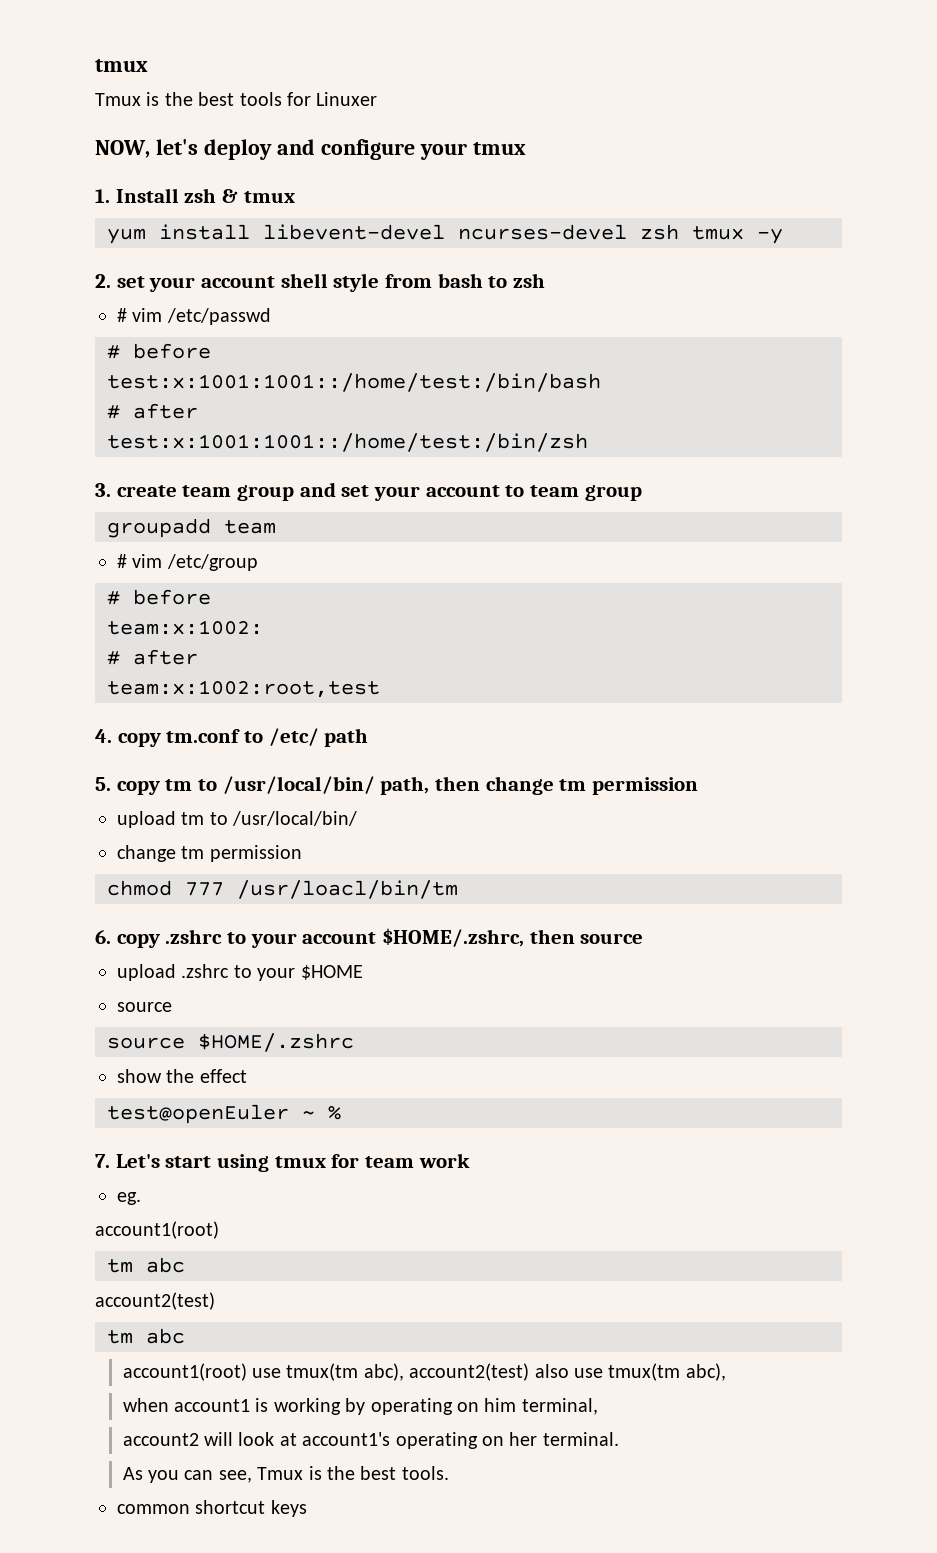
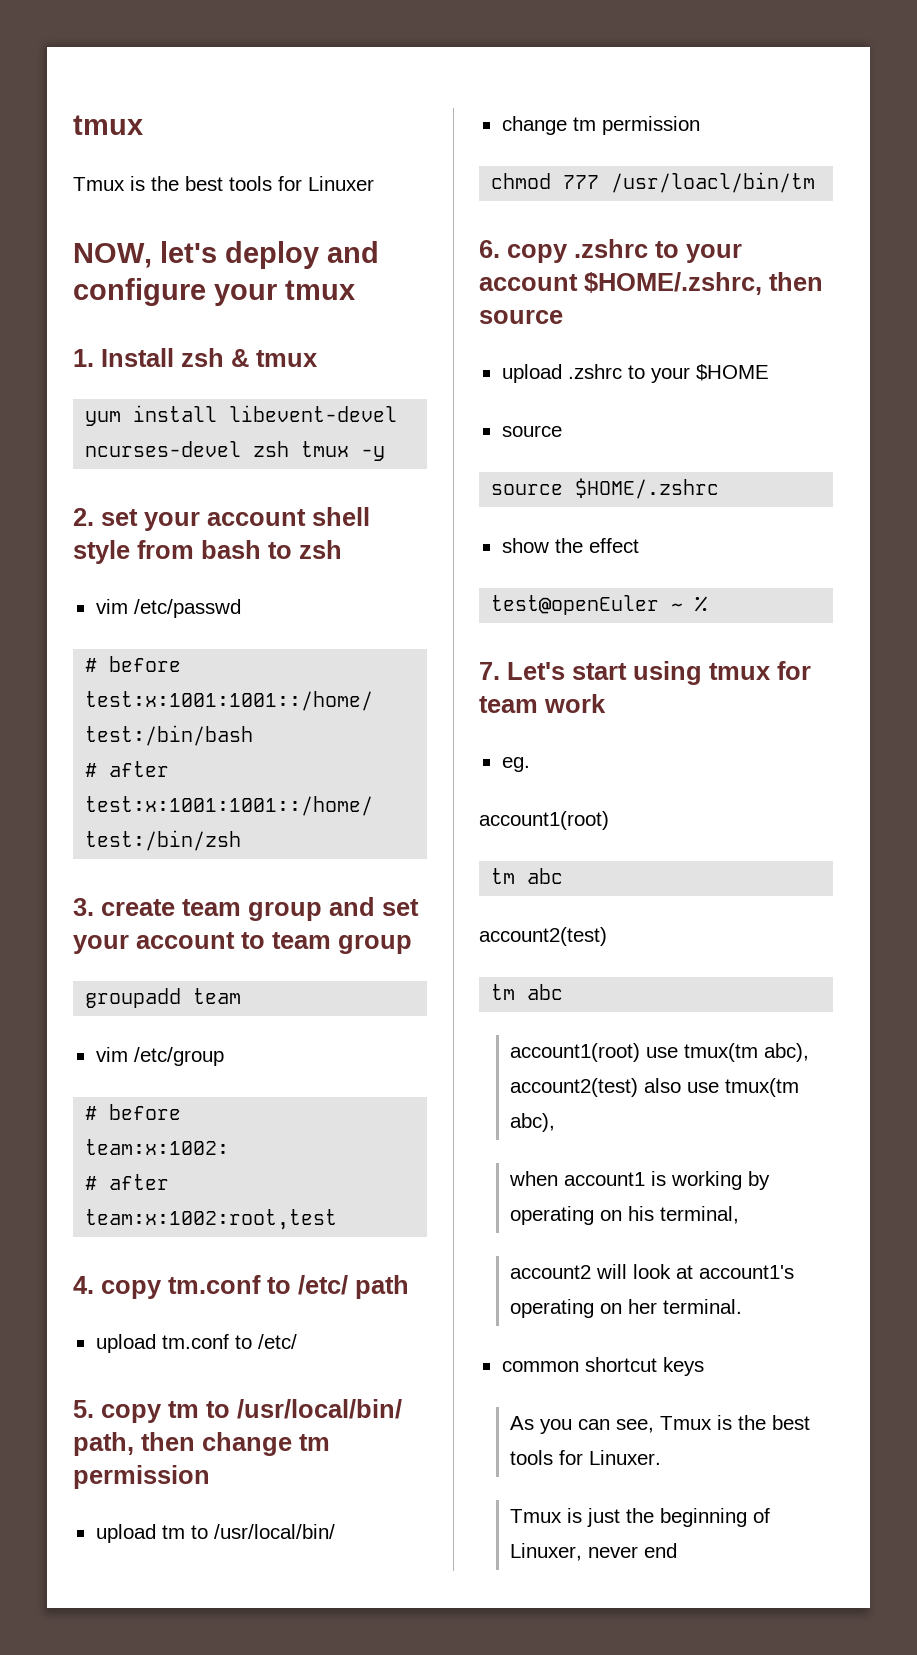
- # vim /etc/passwd
+ vim /etc/passwd
- # vim /etc/group
+ vim /etc/group
+ upload tm.conf to /etc/
- when account1 is working by operating on him terminal,
+ when account1 is working by operating on his terminal,
+ common shortcut keys
- As you can see, Tmux is the best tools.
- common shortcut keys
+ As you can see, Tmux is the best tools for Linuxer.
+ Tmux is just the beginning of Linuxer, never end

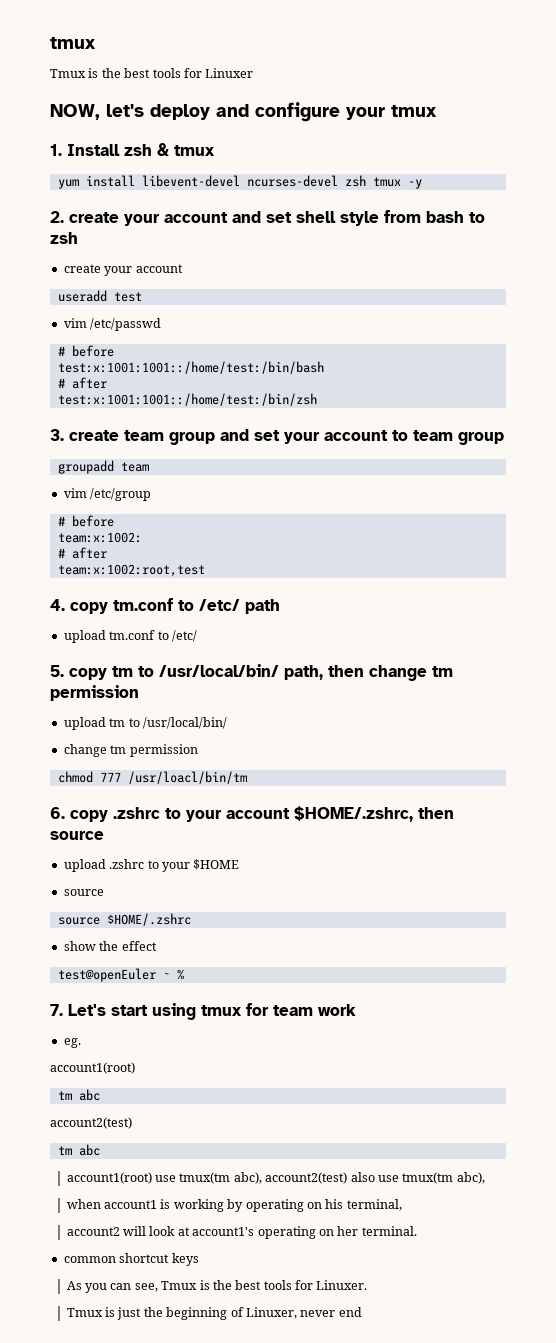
- 2. set your account shell style from bash to zsh
+ 2. create your account and set shell style from bash to zsh
+ create your account
+ useradd test

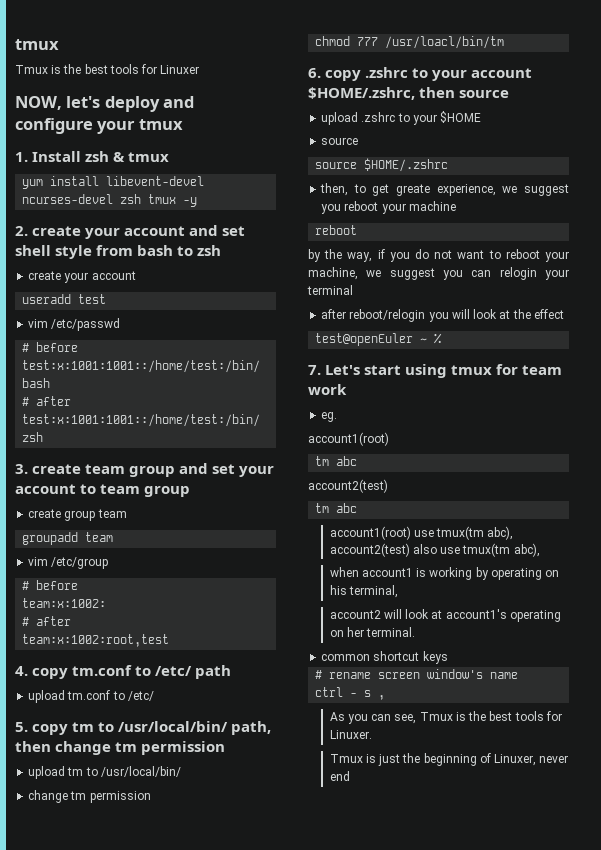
+ create group team
- show the effect
+ then, to get greate experience, we suggest you reboot your machine
+ reboot
+ by the way, if you do not want to reboot your machine, we suggest you can relogin your terminal
+ after reboot/relogin you will look at the effect
+ # rename screen window's name
+ ctrl - s ,

